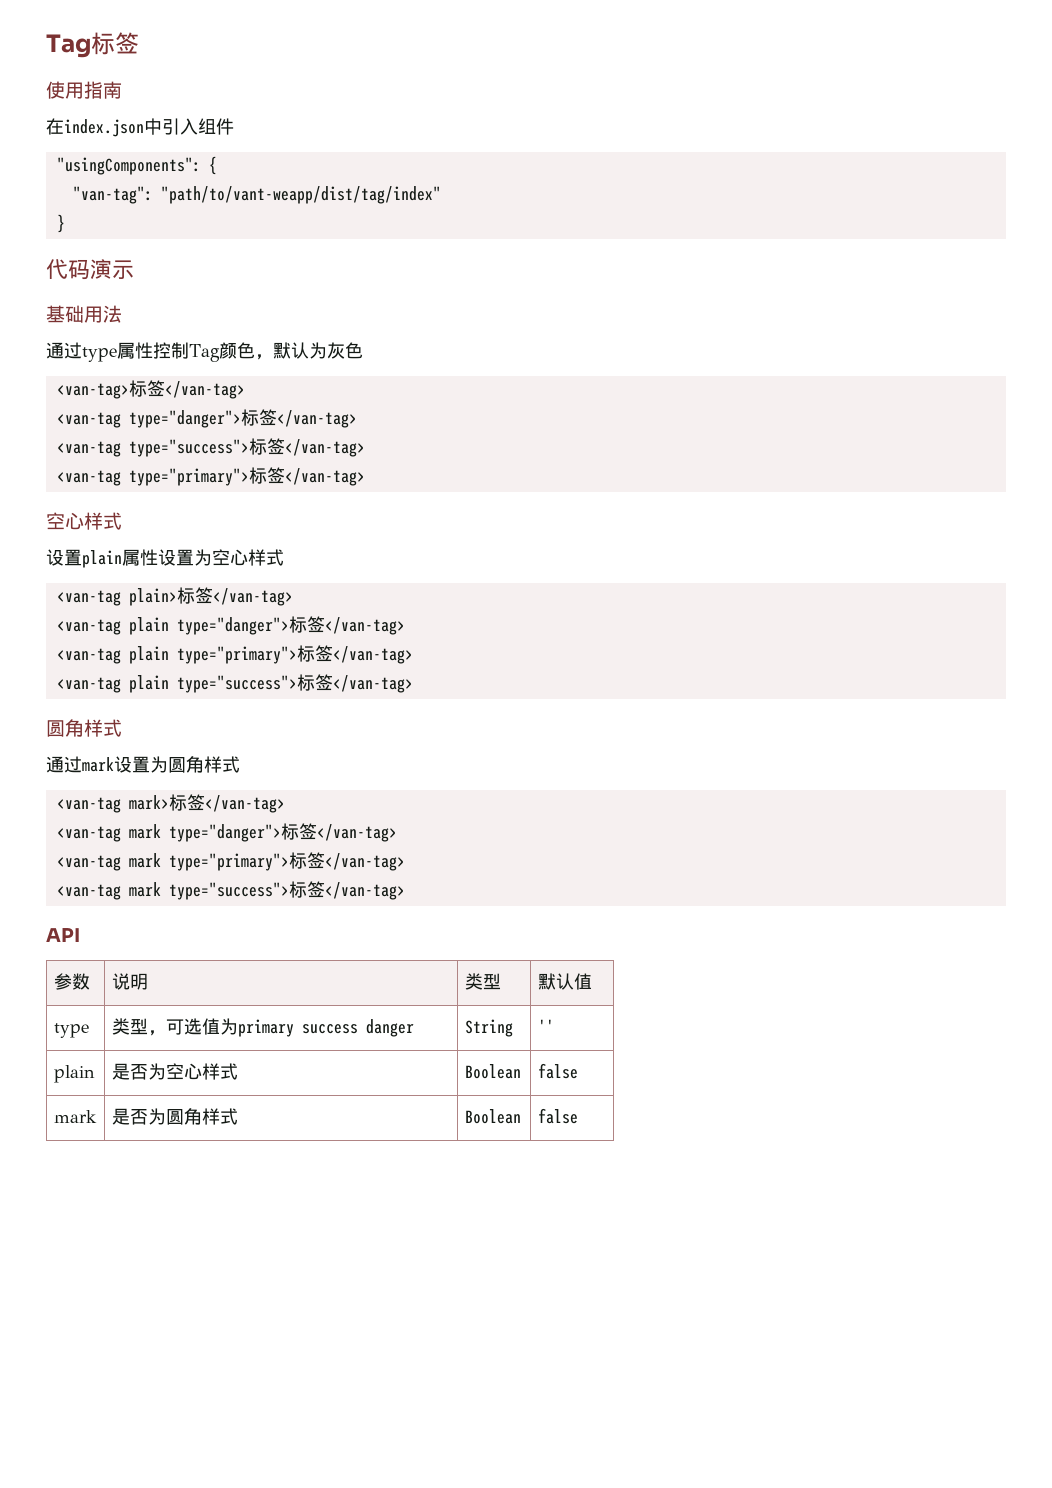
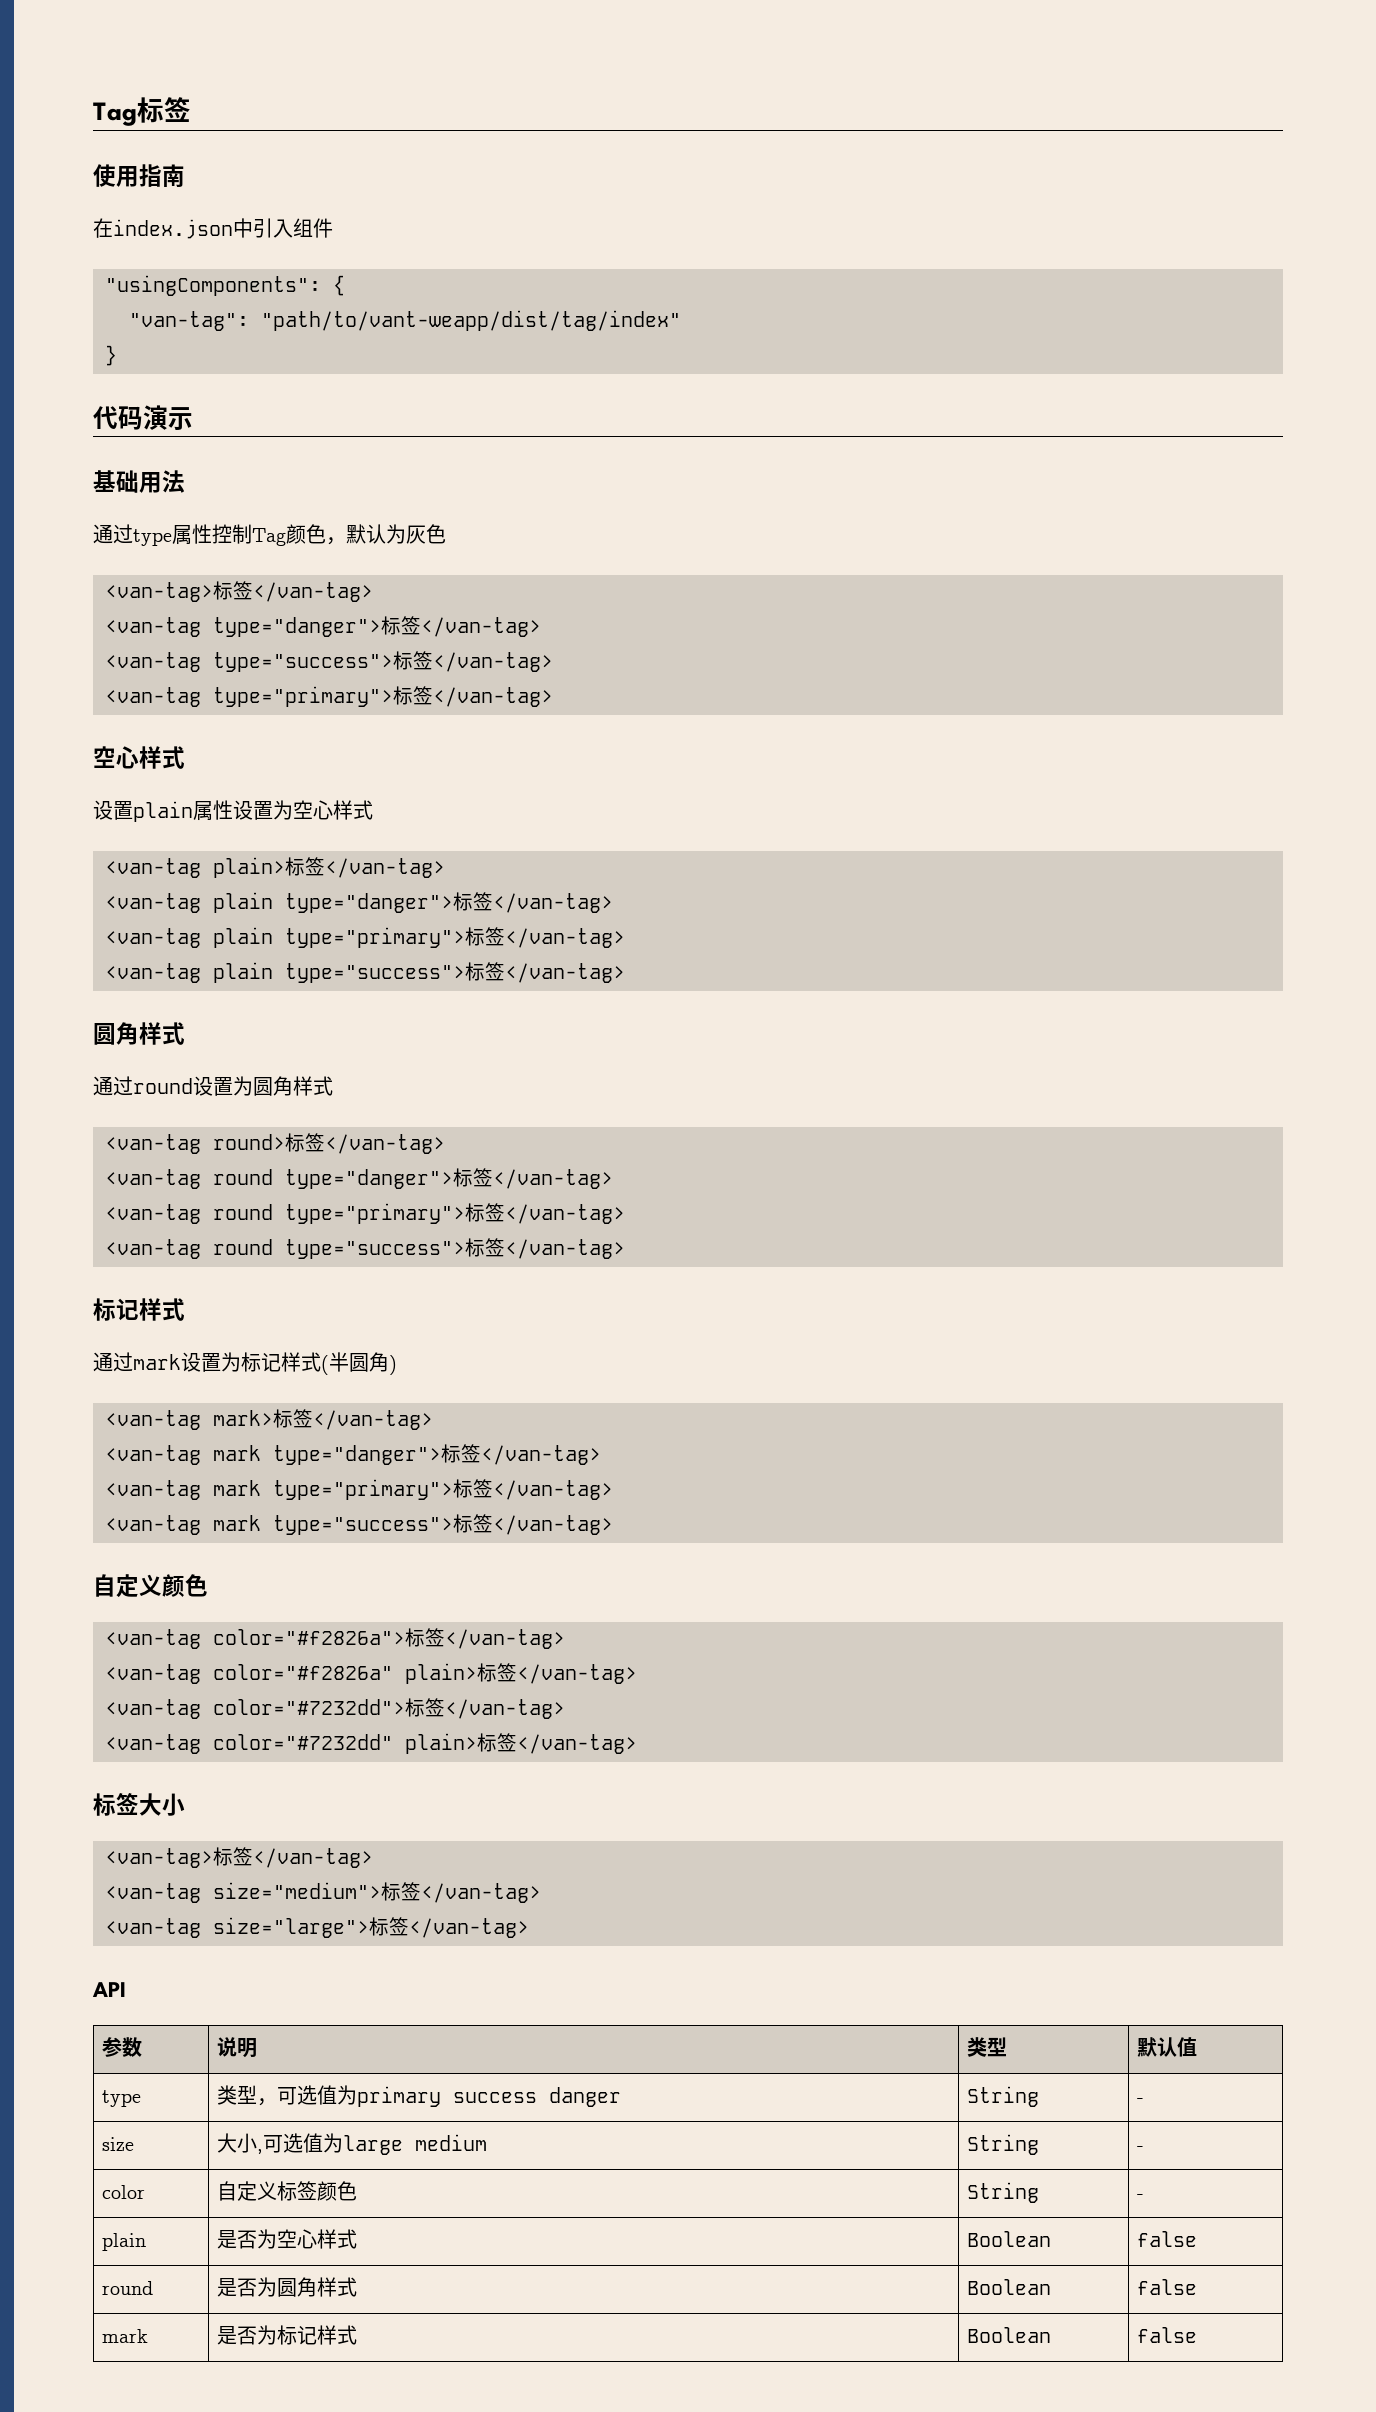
- 通过mark设置为圆角样式
+ 通过round设置为圆角样式
+ <van-tag round>标签</van-tag>
+ <van-tag round type="danger">标签</van-tag>
+ <van-tag round type="primary">标签</van-tag>
+ <van-tag round type="success">标签</van-tag>
+ 标记样式
+ 通过mark设置为标记样式(半圆角)
+ 自定义颜色
+ <van-tag color="#f2826a">标签</van-tag>
+ <van-tag color="#f2826a" plain>标签</van-tag>
+ <van-tag color="#7232dd">标签</van-tag>
+ <van-tag color="#7232dd" plain>标签</van-tag>
+ 标签大小
+ <van-tag>标签</van-tag>
+ <van-tag size="medium">标签</van-tag>
+ <van-tag size="large">标签</van-tag>
- type | 类型，可选值为primary success danger | String | ''
+ type | 类型，可选值为primary success danger | String | -
+ size | 大小,可选值为large medium | String | -
+ color | 自定义标签颜色 | String | -
- mark | 是否为圆角样式 | Boolean | false
+ round | 是否为圆角样式 | Boolean | false
+ mark | 是否为标记样式 | Boolean | false

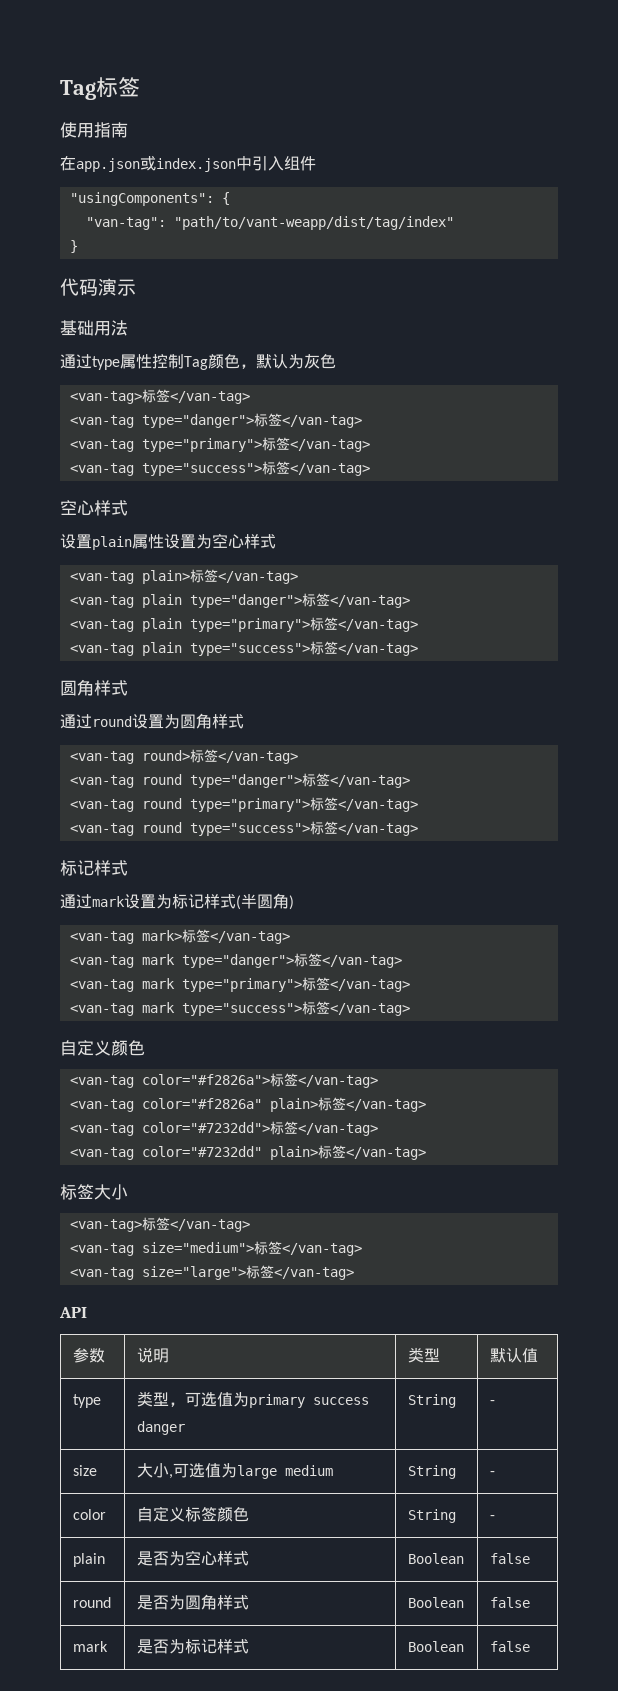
- 在index.json中引入组件
+ 在app.json或index.json中引入组件
+ <van-tag type="primary">标签</van-tag>
  <van-tag type="success">标签</van-tag>
- <van-tag type="primary">标签</van-tag>

